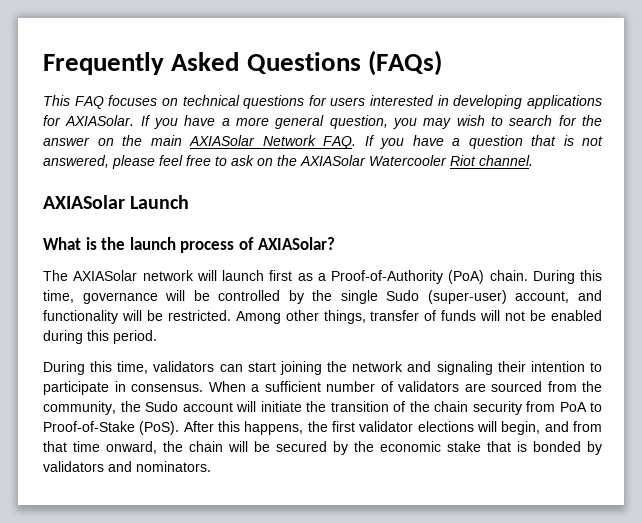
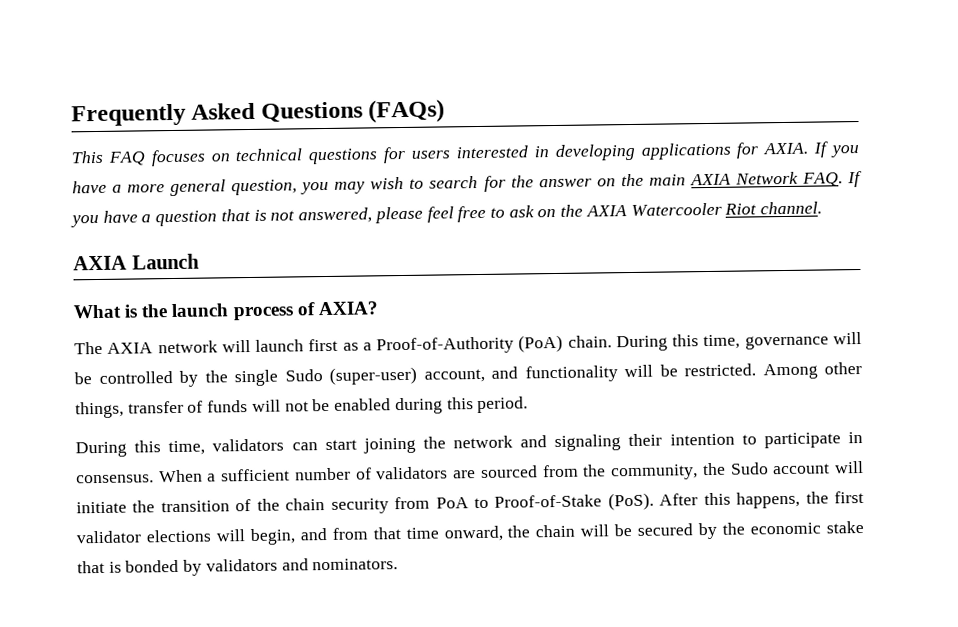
- This FAQ focuses on technical questions for users interested in developing applications for AXIASolar.
+ This FAQ focuses on technical questions for users interested in developing applications for AXIA.
- If you have a more general question, you may wish to search for the answer on the main AXIASolar Network FAQ. If you have a question that is not answered, please feel free to ask on the AXIASolar Watercooler Riot channel.
+ If you have a more general question, you may wish to search for the answer on the main AXIA Network FAQ. If you have a question that is not answered, please feel free to ask on the AXIA Watercooler Riot channel.
- AXIASolar Launch
+ AXIA Launch
- What is the launch process of AXIASolar?
+ What is the launch process of AXIA?
- The AXIASolar network will launch first as a Proof-of-Authority (PoA) chain.
+ The AXIA network will launch first as a Proof-of-Authority (PoA) chain.

